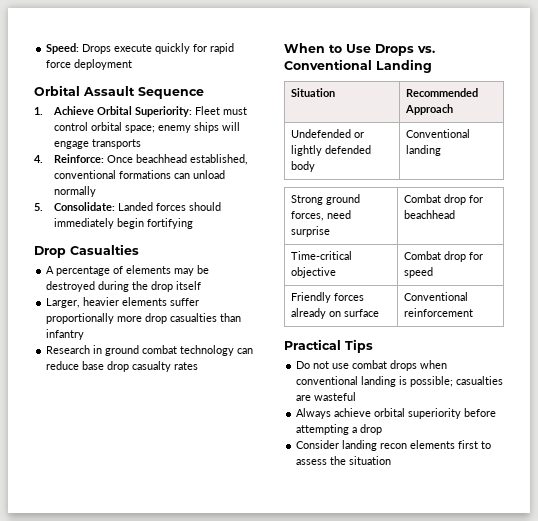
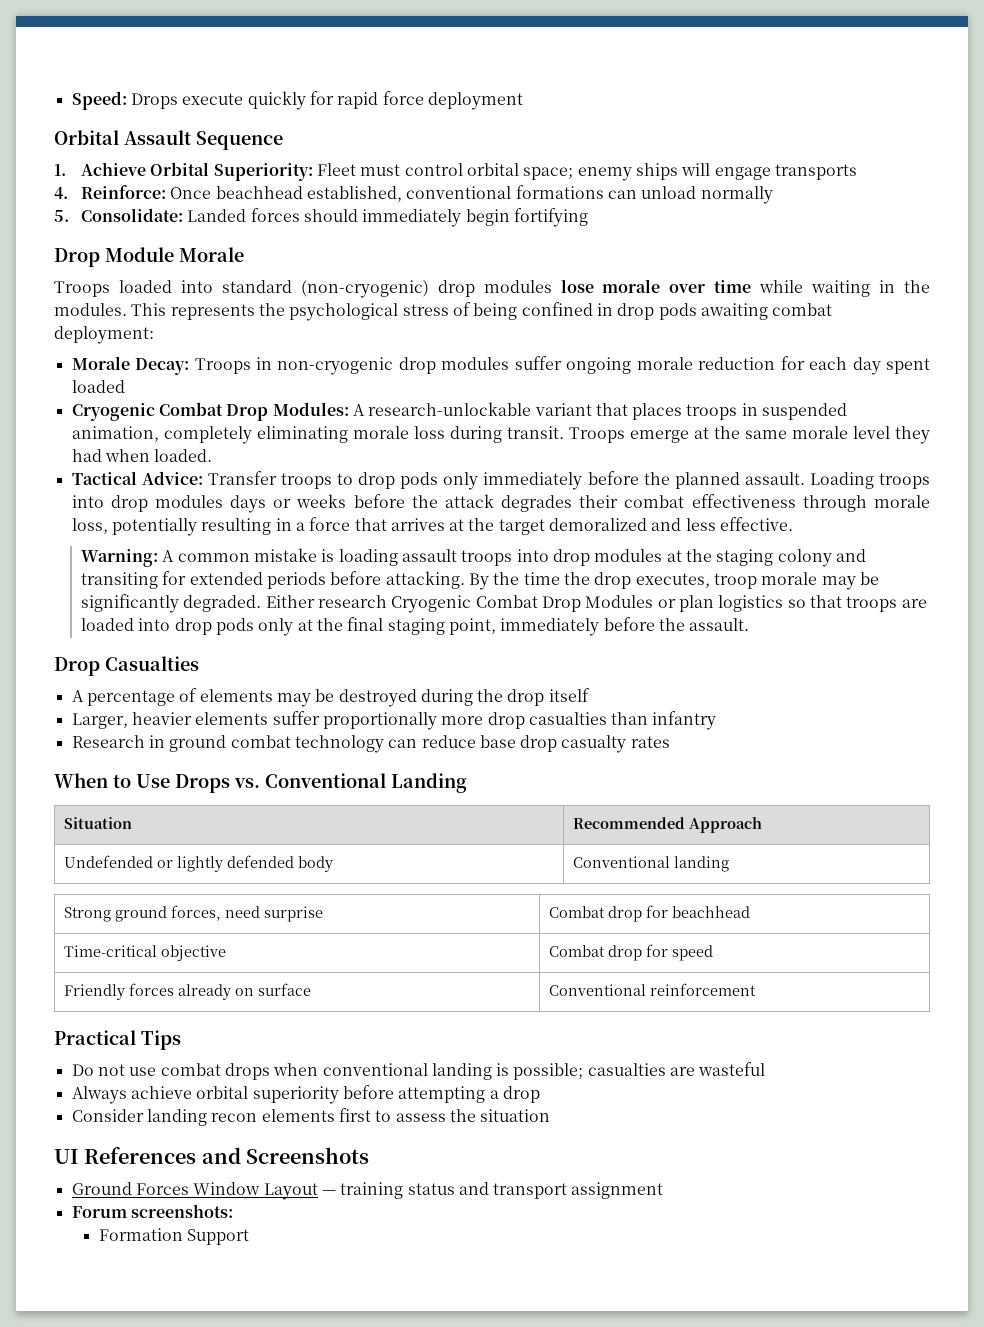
+ Drop Module Morale
+ Troops loaded into standard (non-cryogenic) drop modules lose morale over time while waiting in the modules. This represents the psychological stress of being confined in drop pods awaiting combat deployment:
+ Morale Decay: Troops in non-cryogenic drop modules suffer ongoing morale reduction for each day spent loaded
+ Cryogenic Combat Drop Modules: A research-unlockable variant that places troops in suspended animation, completely eliminating morale loss during transit. Troops emerge at the same morale level they had when loaded.
+ Tactical Advice: Transfer troops to drop pods only immediately before the planned assault. Loading troops into drop modules days or weeks before the attack degrades their combat effectiveness through morale loss, potentially resulting in a force that arrives at the target demoralized and less effective.
+ Warning: A common mistake is loading assault troops into drop modules at the staging colony and transiting for extended periods before attacking. By the time the drop executes, troop morale may be significantly degraded. Either research Cryogenic Combat Drop Modules or plan logistics so that troops are loaded into drop pods only at the final staging point, immediately before the assault.
+ UI References and Screenshots
+ Ground Forces Window Layout — training status and transport assignment
+ Forum screenshots:
+ Formation Support

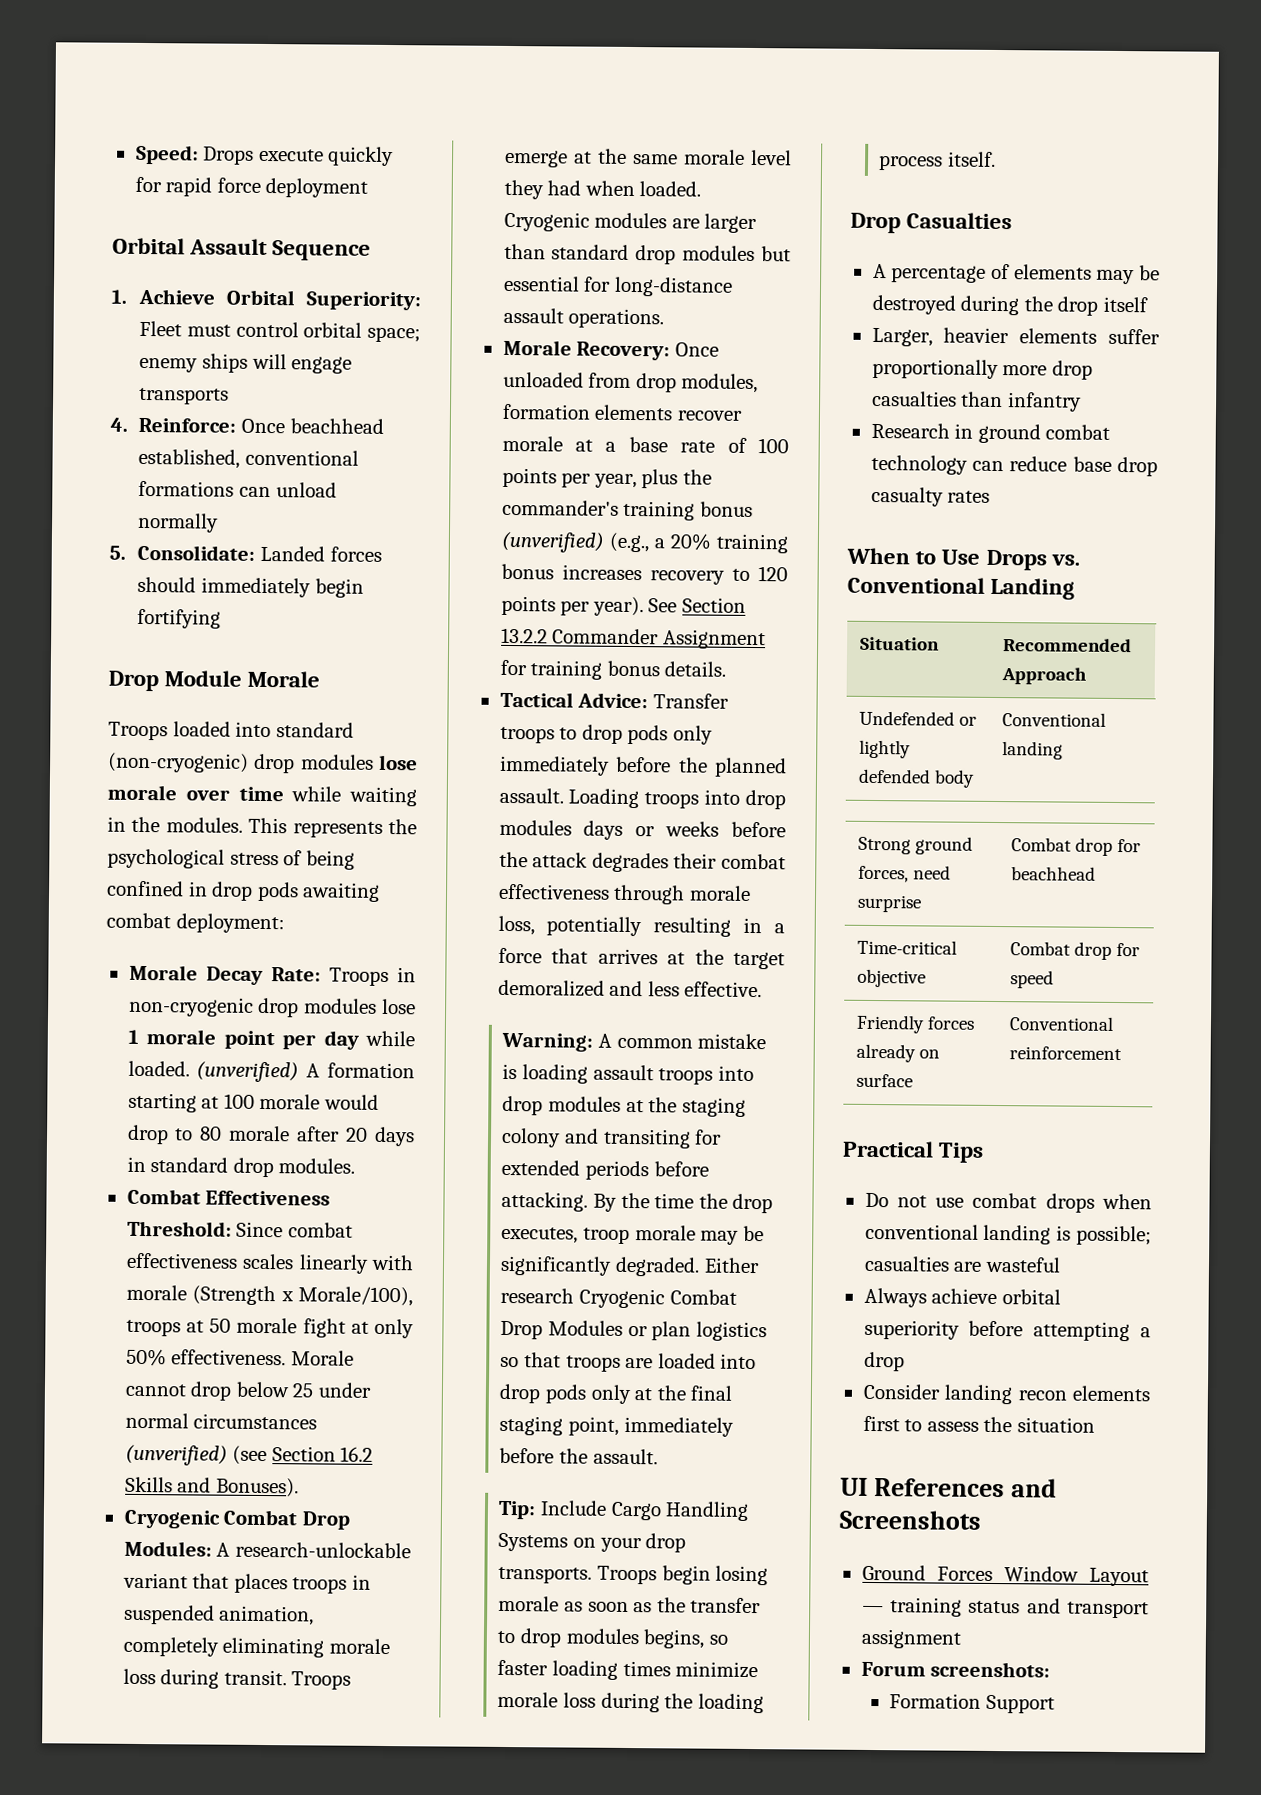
- Morale Decay: Troops in non-cryogenic drop modules suffer ongoing morale reduction for each day spent loaded
+ Morale Decay Rate: Troops in non-cryogenic drop modules lose 1 morale point per day while loaded. (unverified) A formation starting at 100 morale would drop to 80 morale after 20 days in standard drop modules.
+ Combat Effectiveness Threshold: Since combat effectiveness scales linearly with morale (Strength x Morale/100), troops at 50 morale fight at only 50% effectiveness. Morale cannot drop below 25 under normal circumstances (unverified) (see Section 16.2 Skills and Bonuses).
+ Cryogenic modules are larger than standard drop modules but essential for long-distance assault operations.
+ Morale Recovery: Once unloaded from drop modules, formation elements recover morale at a base rate of 100 points per year, plus the commander's training bonus (unverified) (e.g., a 20% training bonus increases recovery to 120 points per year). See Section 13.2.2 Commander Assignment for training bonus details.
+ Tip: Include Cargo Handling Systems on your drop transports. Troops begin losing morale as soon as the transfer to drop modules begins, so faster loading times minimize morale loss during the loading process itself.

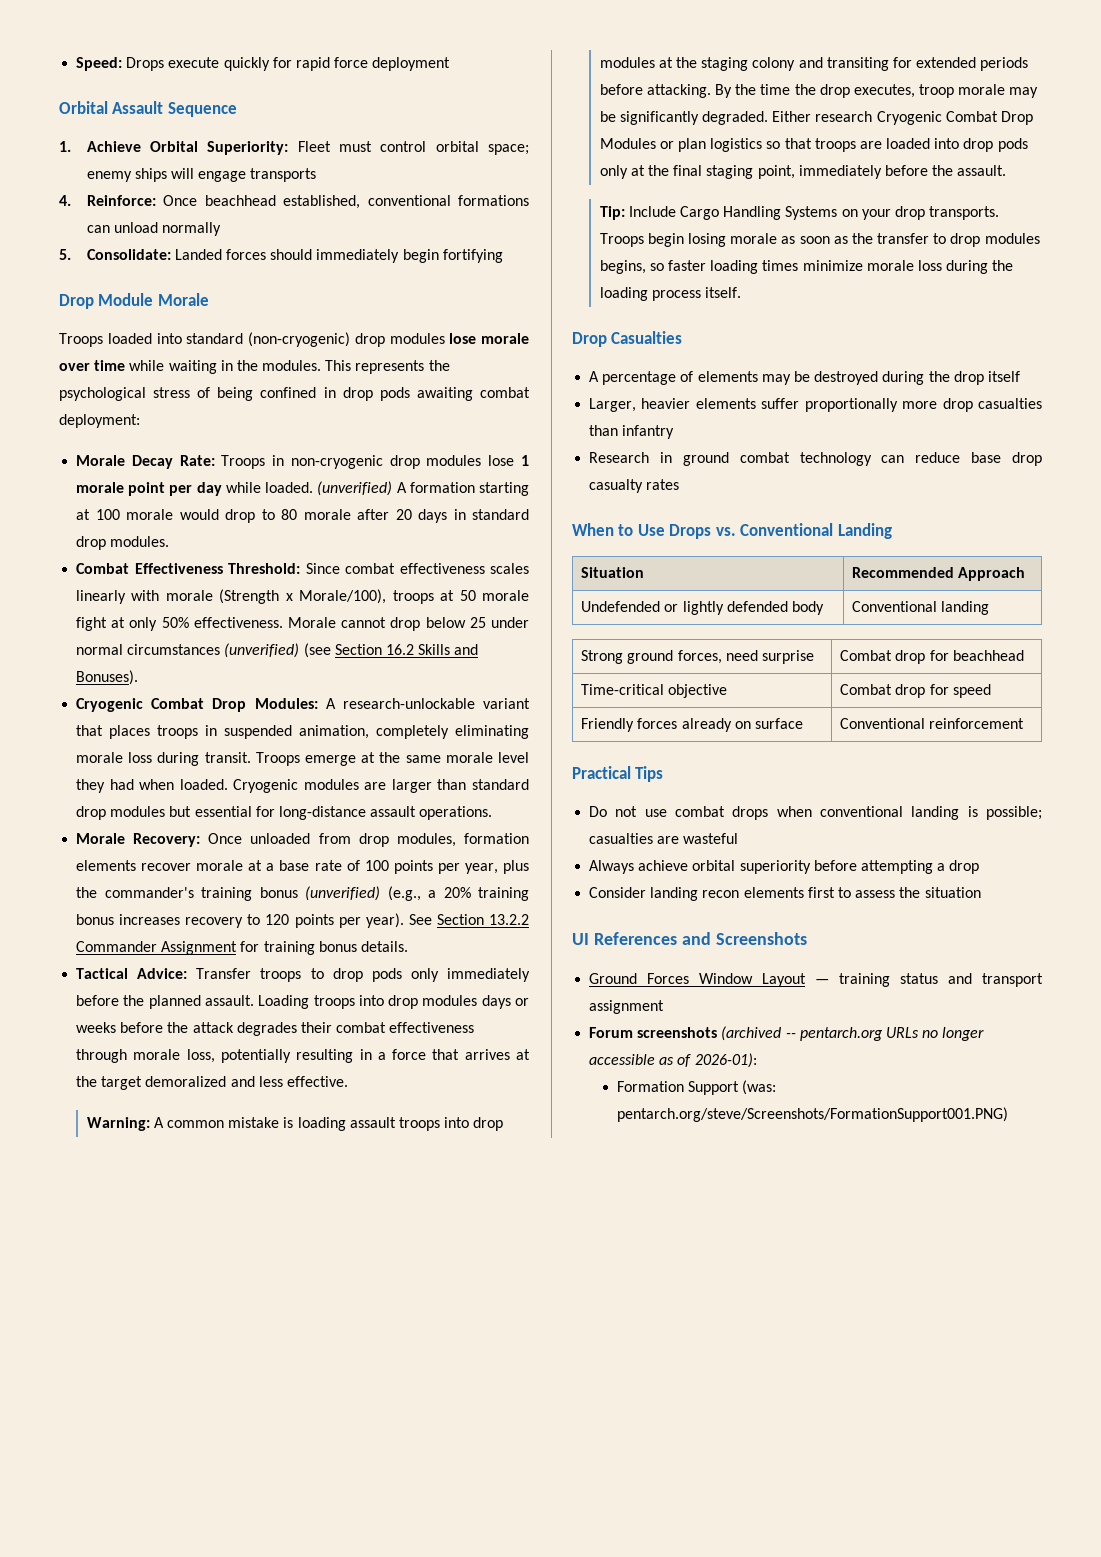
- Forum screenshots:
+ Forum screenshots (archived -- pentarch.org URLs no longer accessible as of 2026-01):
- Formation Support
+ Formation Support (was: pentarch.org/steve/Screenshots/FormationSupport001.PNG)

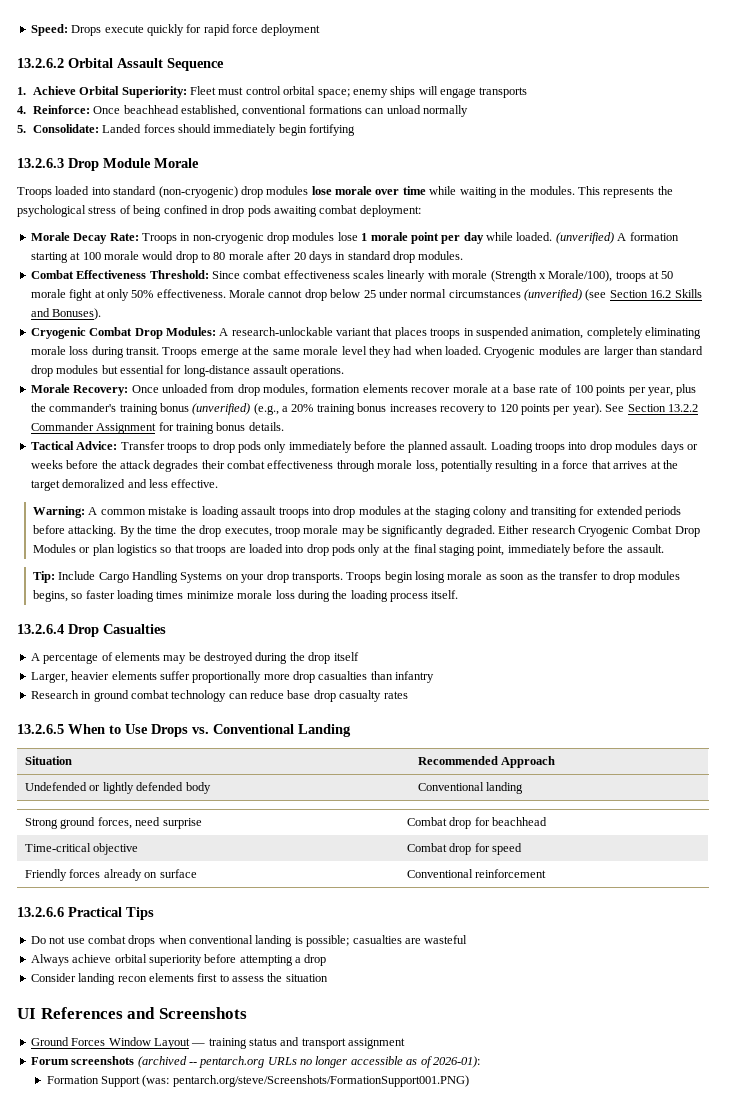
- Orbital Assault Sequence
+ 13.2.6.2 Orbital Assault Sequence
- Drop Module Morale
+ 13.2.6.3 Drop Module Morale
- Drop Casualties
+ 13.2.6.4 Drop Casualties
- When to Use Drops vs. Conventional Landing
+ 13.2.6.5 When to Use Drops vs. Conventional Landing
- Practical Tips
+ 13.2.6.6 Practical Tips

